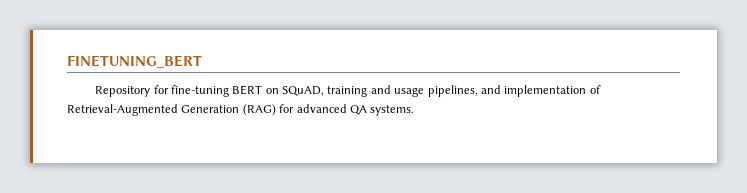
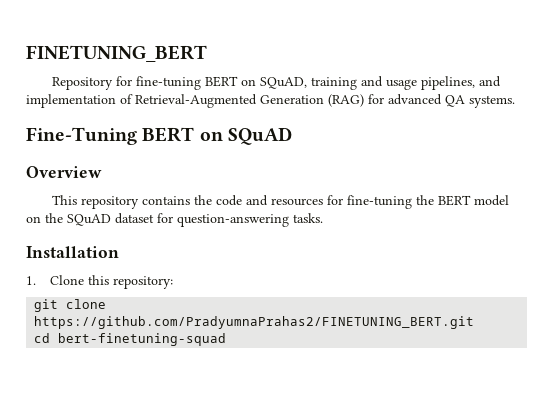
+ Fine-Tuning BERT on SQuAD
+ Overview
+ This repository contains the code and resources for fine-tuning the BERT model on the SQuAD dataset for question-answering tasks.
+ Installation
+ 1. Clone this repository:
+ git clone https://github.com/PradyumnaPrahas2/FINETUNING_BERT.git
+ cd bert-finetuning-squad

